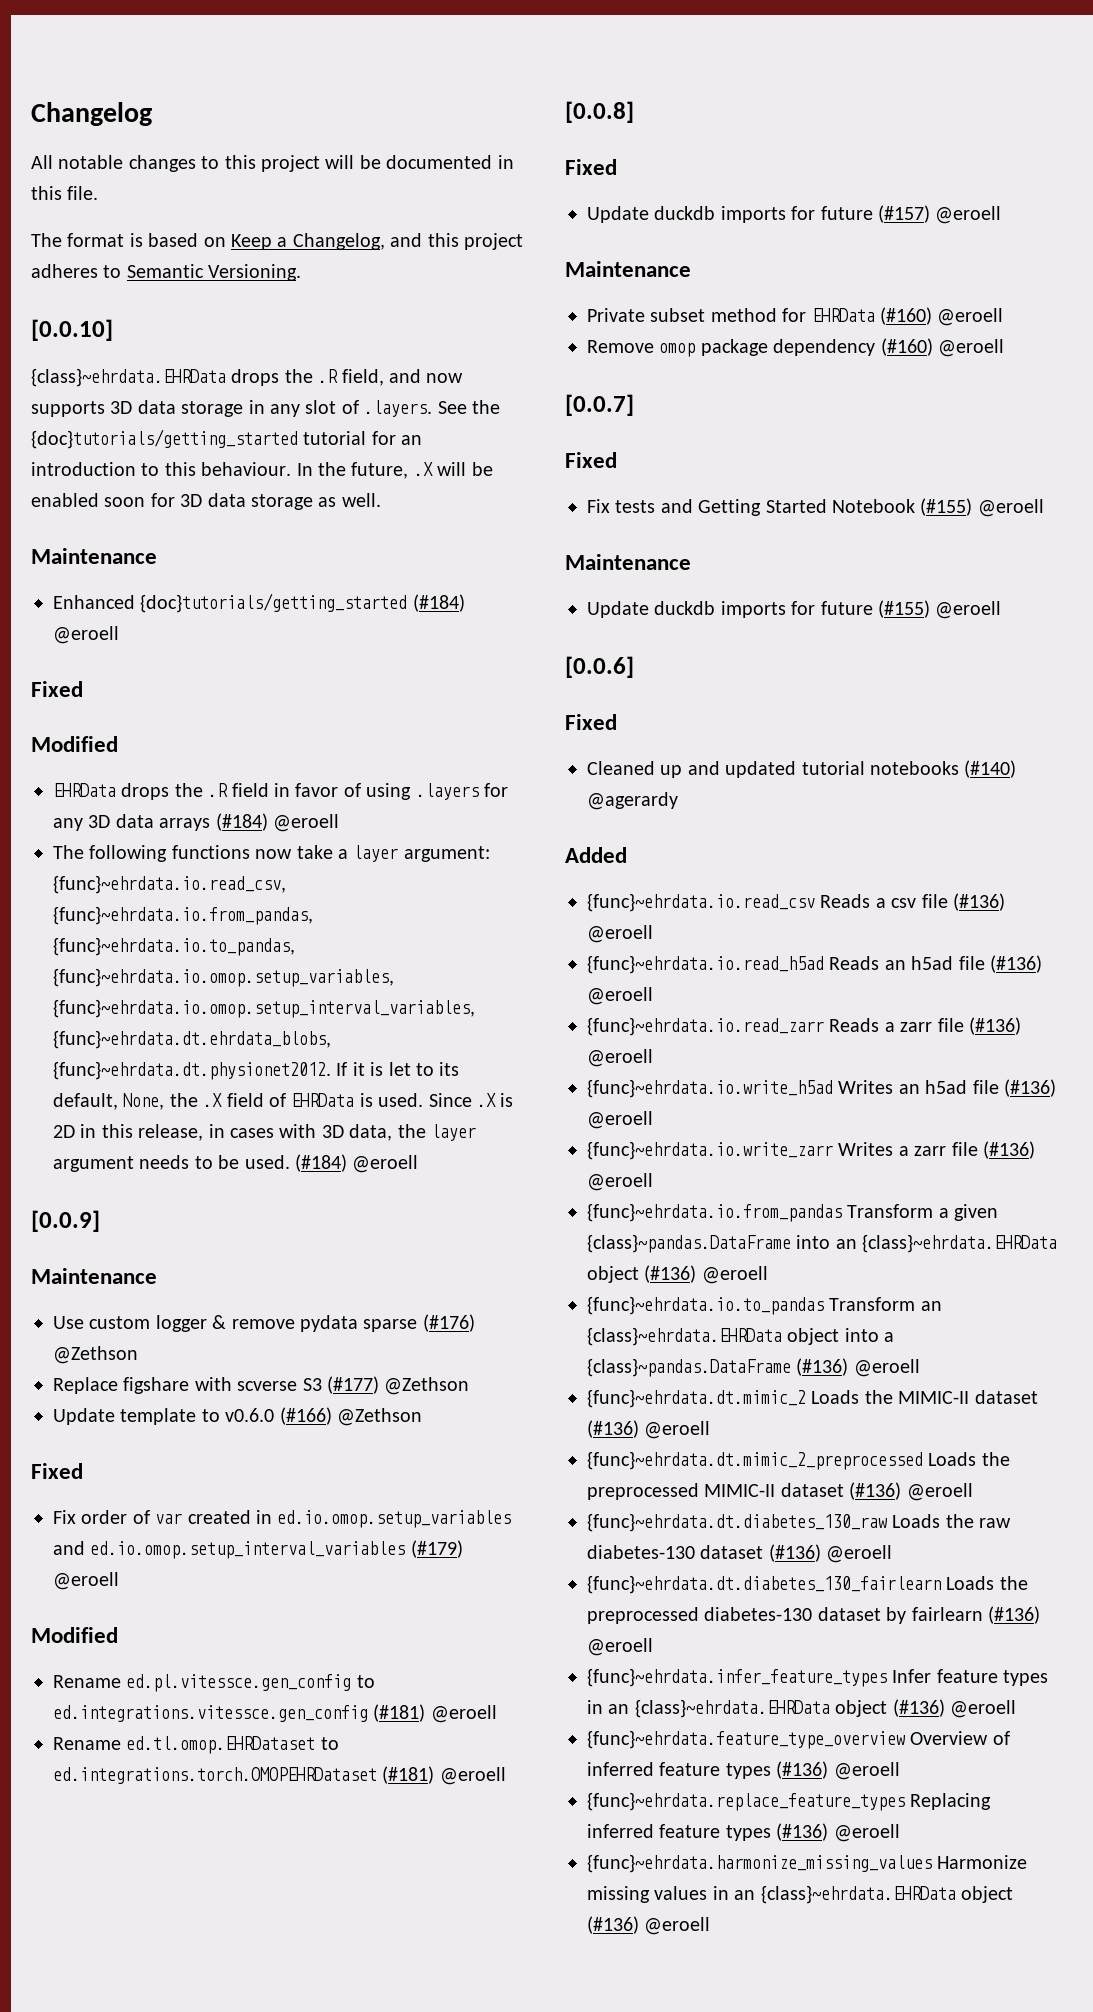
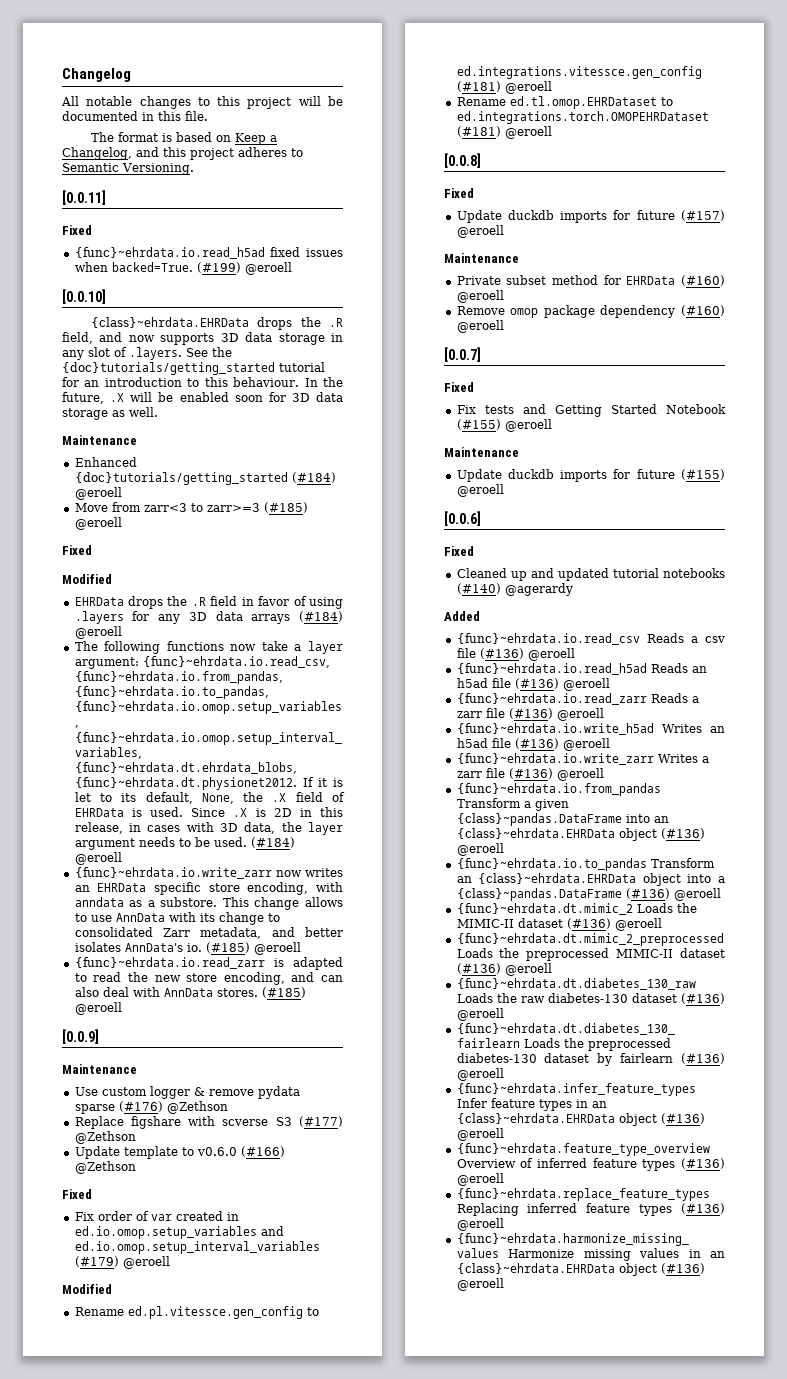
+ [0.0.11]
+ Fixed
+ {func}~ehrdata.io.read_h5ad fixed issues when backed=True. (#199) @eroell
+ Move from zarr<3 to zarr>=3 (#185) @eroell
+ {func}~ehrdata.io.write_zarr now writes an EHRData specific store encoding, with anndata as a substore. This change allows to use AnnData with its change to consolidated Zarr metadata, and better isolates AnnData's io. (#185) @eroell
+ {func}~ehrdata.io.read_zarr is adapted to read the new store encoding, and can also deal with AnnData stores. (#185) @eroell

